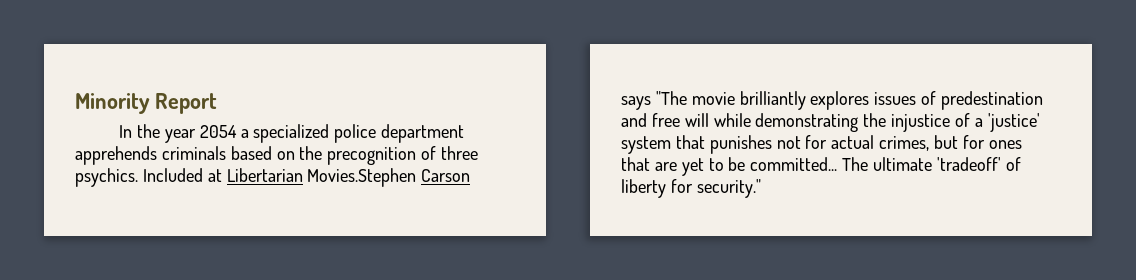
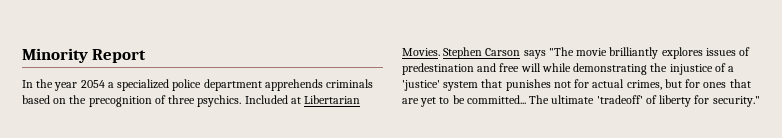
- Included at Libertarian Movies.Stephen Carson says "The movie brilliantly explores issues of predestination and free will while demonstrating the injustice of a 'justice' system that punishes not for actual crimes, but for ones that are yet to be committed...
+ Included at Libertarian Movies. Stephen Carson says "The movie brilliantly explores issues of predestination and free will while demonstrating the injustice of a 'justice' system that punishes not for actual crimes, but for ones that are yet to be committed...

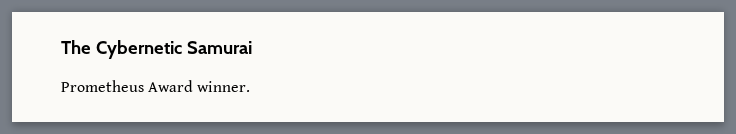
- Minority Report
- In the year 2054 a specialized police department apprehends criminals based on the precognition of three psychics. Included at Libertarian Movies. Stephen Carson says "The movie brilliantly explores issues of predestination and free will while demonstrating the injustice of a 'justice' system that punishes not for actual crimes, but for ones that are yet to be committed... The ultimate 'tradeoff' of liberty for security."
+ The Cybernetic Samurai
+ Prometheus Award winner.

